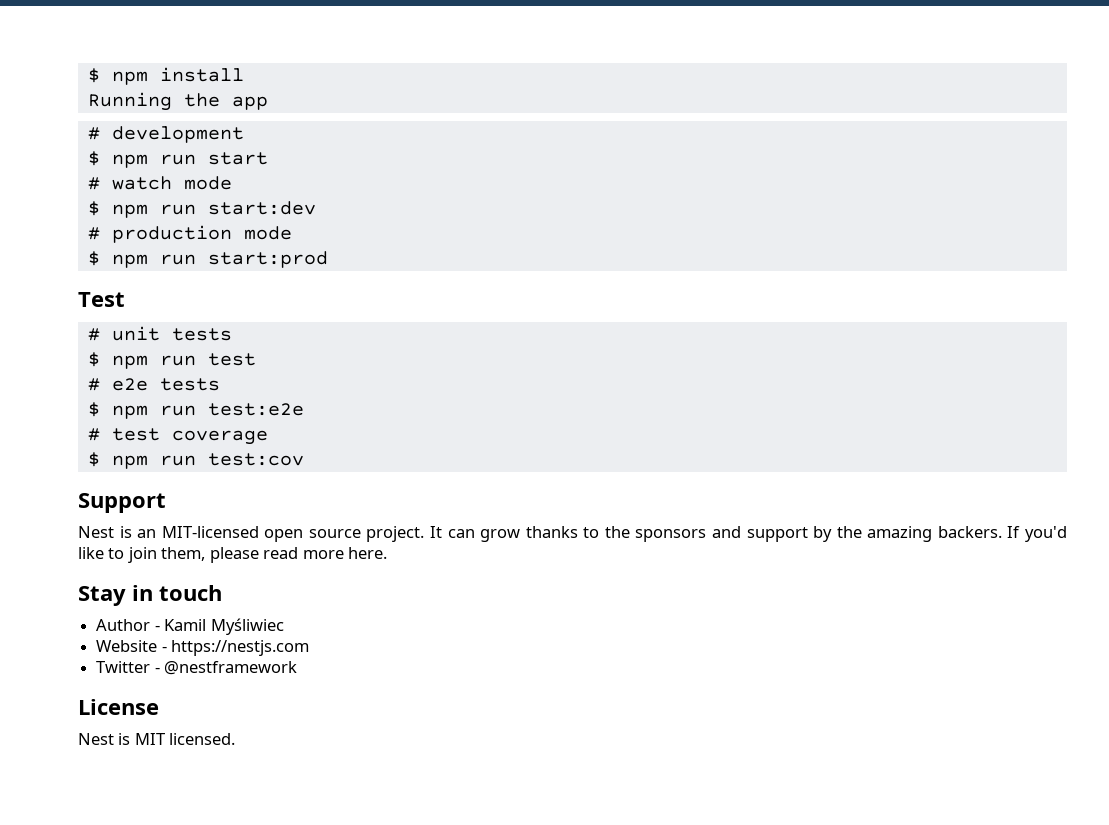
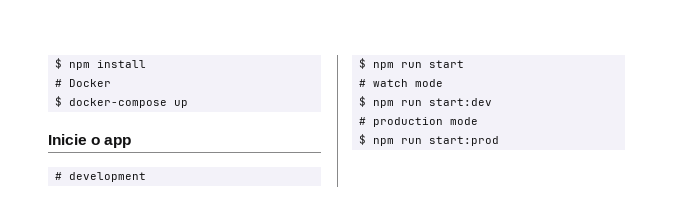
- Running the app
+ # Docker
+ $ docker-compose up
+ Inicie o app
- Test
- # unit tests
- $ npm run test
- # e2e tests
- $ npm run test:e2e
- # test coverage
- $ npm run test:cov
- Support
- Nest is an MIT-licensed open source project. It can grow thanks to the sponsors and support by the amazing backers. If you'd like to join them, please read more here.
- Stay in touch
- Author - Kamil Myśliwiec
- Website - https://nestjs.com
- Twitter - @nestframework
- License
- Nest is MIT licensed.

